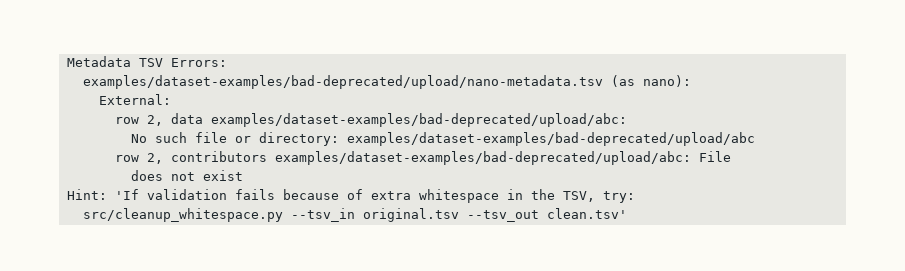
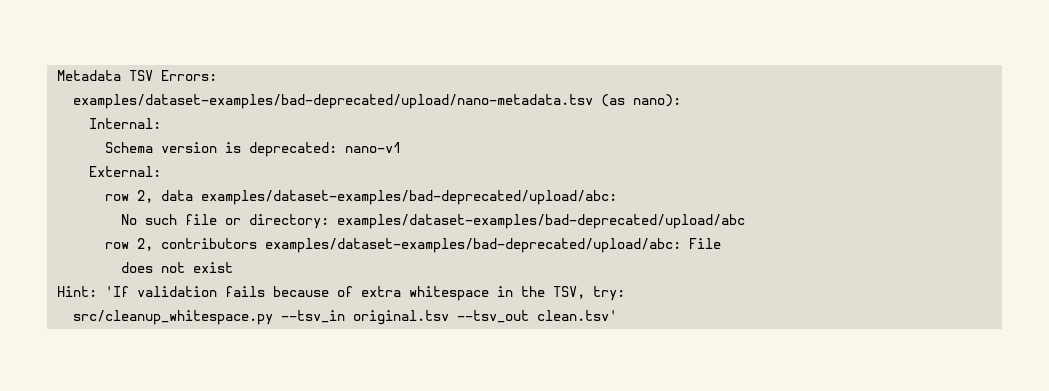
+ Internal:
+ Schema version is deprecated: nano-v1

